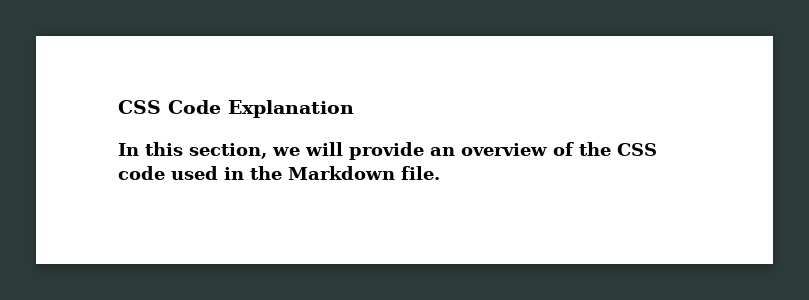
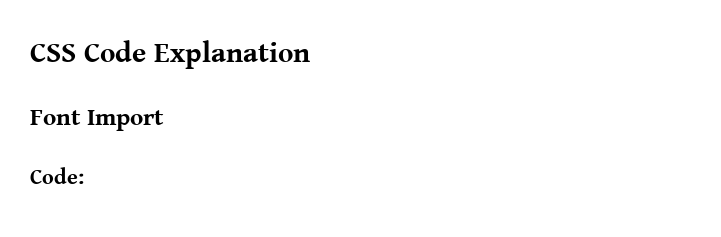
- In this section, we will provide an overview of the CSS code used in the Markdown file.
+ Font Import
+ Code:

